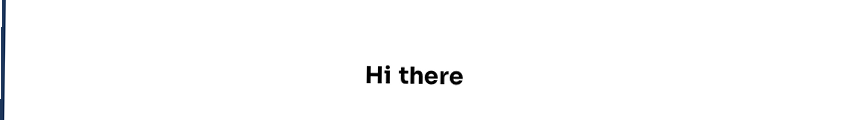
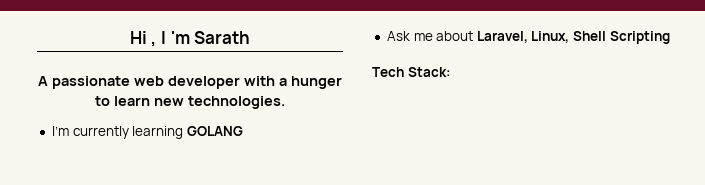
- Hi there
+ Hi , I 'm Sarath
+ A passionate web developer with a hunger to learn new technologies.
+ I’m currently learning GOLANG
+ Ask me about Laravel, Linux, Shell Scripting
+ Tech Stack:

